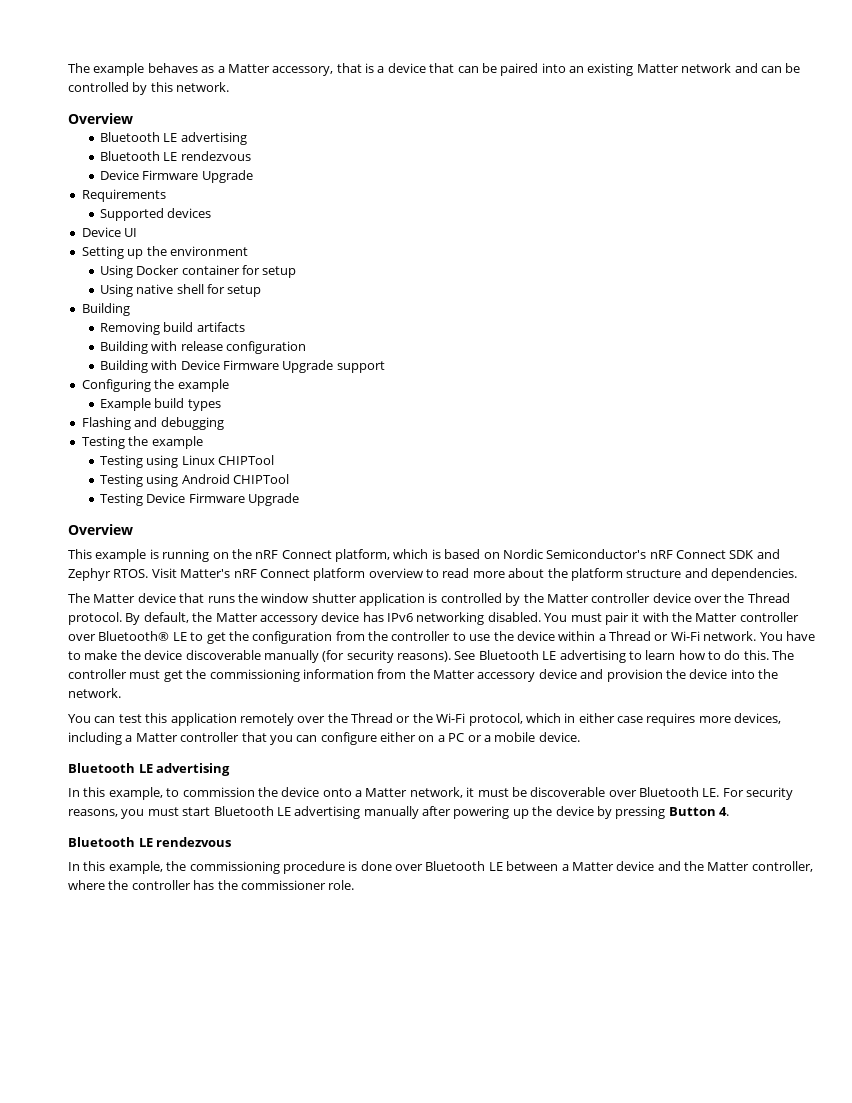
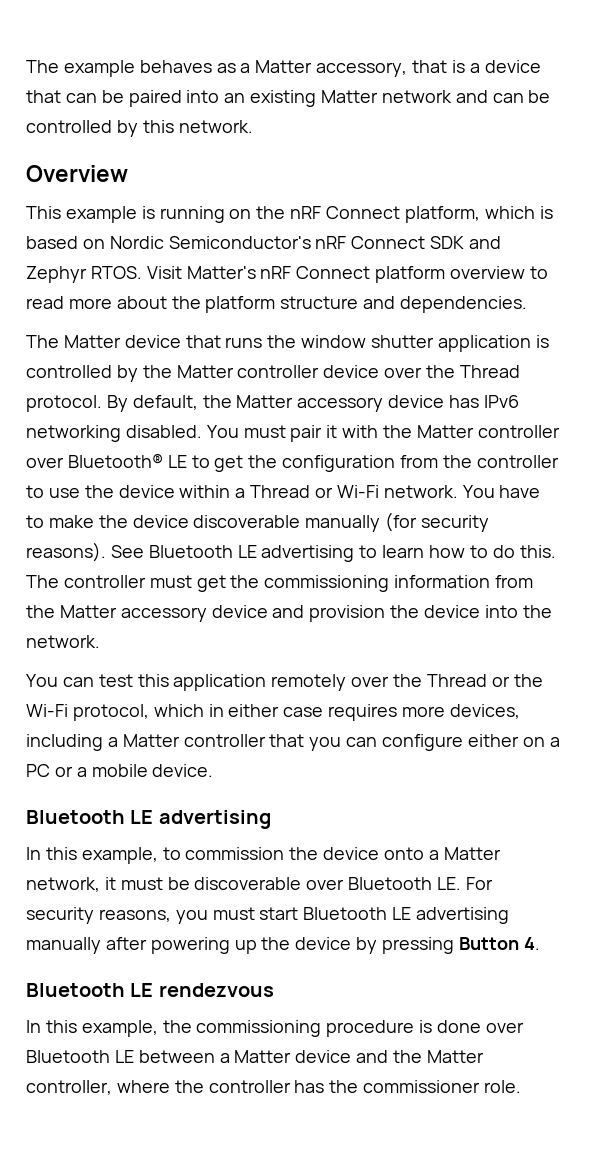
  The example behaves as a Matter accessory, that is a device that can be paired into an existing Matter network and can be controlled by this network.
- Overview
- Bluetooth LE advertising
- Bluetooth LE rendezvous
- Device Firmware Upgrade
- Requirements
- Supported devices
- Device UI
- Setting up the environment
- Using Docker container for setup
- Using native shell for setup
- Building
- Removing build artifacts
- Building with release configuration
- Building with Device Firmware Upgrade support
- Configuring the example
- Example build types
- Flashing and debugging
- Testing the example
- Testing using Linux CHIPTool
- Testing using Android CHIPTool
- Testing Device Firmware Upgrade

